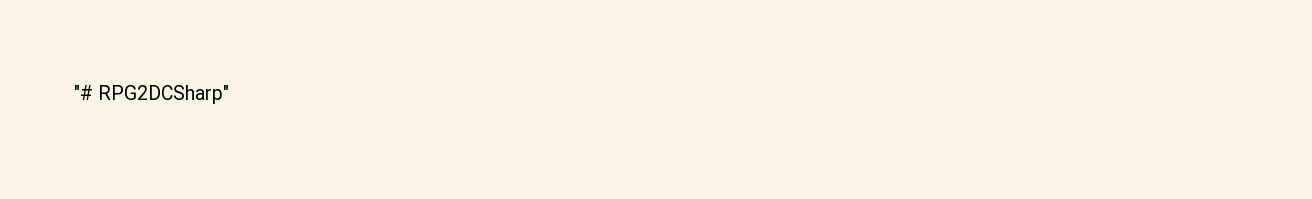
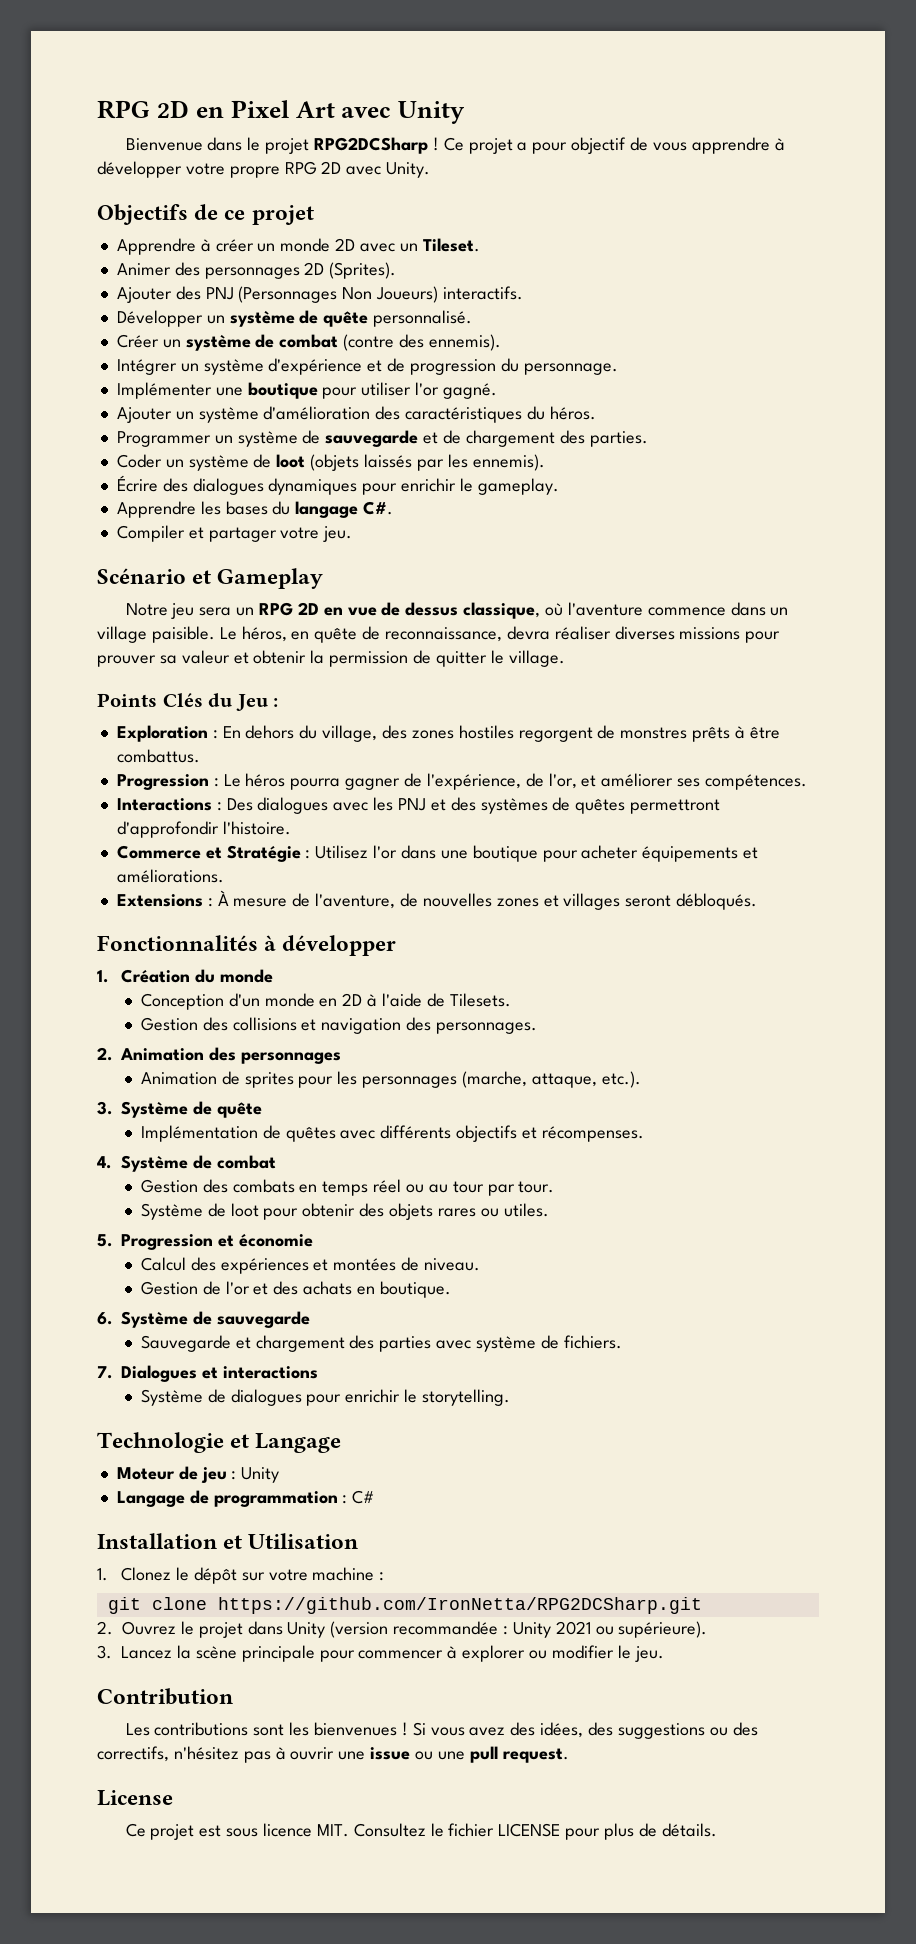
- "# RPG2DCSharp"
+ RPG 2D en Pixel Art avec Unity
+ Bienvenue dans le projet RPG2DCSharp ! Ce projet a pour objectif de vous apprendre à développer votre propre RPG 2D avec Unity.
+ Objectifs de ce projet
+ Apprendre à créer un monde 2D avec un Tileset.
+ Animer des personnages 2D (Sprites).
+ Ajouter des PNJ (Personnages Non Joueurs) interactifs.
+ Développer un système de quête personnalisé.
+ Créer un système de combat (contre des ennemis).
+ Intégrer un système d'expérience et de progression du personnage.
+ Implémenter une boutique pour utiliser l'or gagné.
+ Ajouter un système d'amélioration des caractéristiques du héros.
+ Programmer un système de sauvegarde et de chargement des parties.
+ Coder un système de loot (objets laissés par les ennemis).
+ Écrire des dialogues dynamiques pour enrichir le gameplay.
+ Apprendre les bases du langage C#.
+ Compiler et partager votre jeu.
+ Scénario et Gameplay
+ Notre jeu sera un RPG 2D en vue de dessus classique, où l'aventure commence dans un village paisible. Le héros, en quête de reconnaissance, devra réaliser diverses missions pour prouver sa valeur et obtenir la permission de quitter le village.
+ Points Clés du Jeu :
+ Exploration : En dehors du village, des zones hostiles regorgent de monstres prêts à être combattus.
+ Progression : Le héros pourra gagner de l'expérience, de l'or, et améliorer ses compétences.
+ Interactions : Des dialogues avec les PNJ et des systèmes de quêtes permettront d'approfondir l'histoire.
+ Commerce et Stratégie : Utilisez l'or dans une boutique pour acheter équipements et améliorations.
+ Extensions : À mesure de l'aventure, de nouvelles zones et villages seront débloqués.
+ Fonctionnalités à développer
+ 1. Création du monde
+ Conception d'un monde en 2D à l'aide de Tilesets.
+ Gestion des collisions et navigation des personnages.
+ 2. Animation des personnages
+ Animation de sprites pour les personnages (marche, attaque, etc.).
+ 3. Système de quête
+ Implémentation de quêtes avec différents objectifs et récompenses.
+ 4. Système de combat
+ Gestion des combats en temps réel ou au tour par tour.
+ Système de loot pour obtenir des objets rares ou utiles.
+ 5. Progression et économie
+ Calcul des expériences et montées de niveau.
+ Gestion de l'or et des achats en boutique.
+ 6. Système de sauvegarde
+ Sauvegarde et chargement des parties avec système de fichiers.
+ 7. Dialogues et interactions
+ Système de dialogues pour enrichir le storytelling.
+ Technologie et Langage
+ Moteur de jeu : Unity
+ Langage de programmation : C#
+ Installation et Utilisation
+ 1. Clonez le dépôt sur votre machine :
+ git clone https://github.com/IronNetta/RPG2DCSharp.git
+ 2. Ouvrez le projet dans Unity (version recommandée : Unity 2021 ou supérieure).
+ 3. Lancez la scène principale pour commencer à explorer ou modifier le jeu.
+ Contribution
+ Les contributions sont les bienvenues ! Si vous avez des idées, des suggestions ou des correctifs, n'hésitez pas à ouvrir une issue ou une pull request.
+ License
+ Ce projet est sous licence MIT. Consultez le fichier LICENSE pour plus de détails.

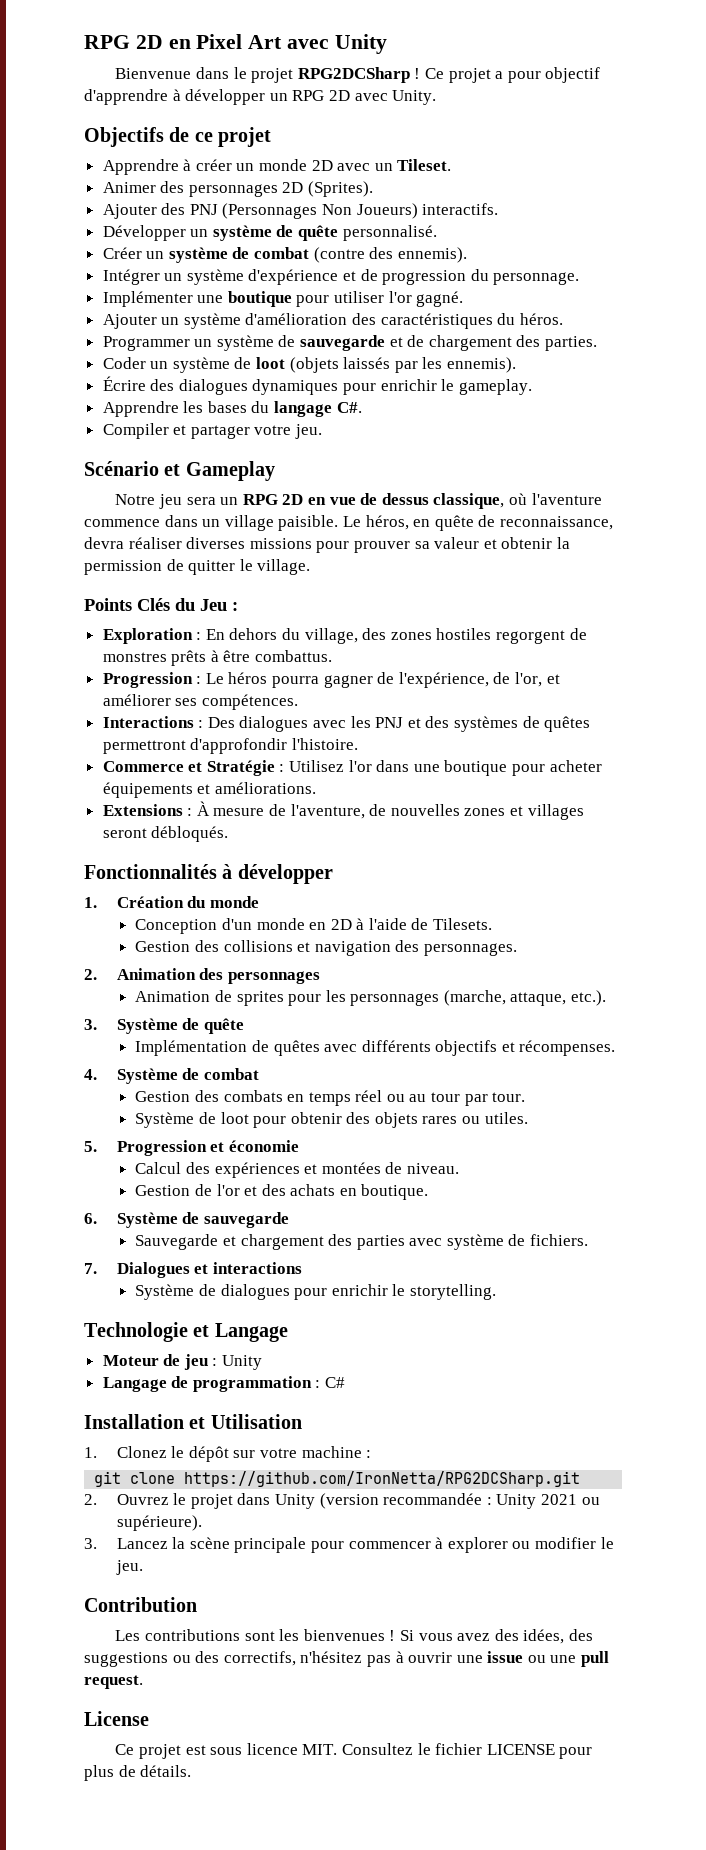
- Ce projet a pour objectif de vous apprendre à développer votre propre RPG 2D avec Unity.
+ Ce projet a pour objectif d'apprendre à développer un RPG 2D avec Unity.

